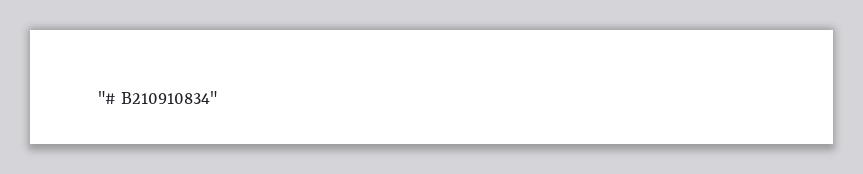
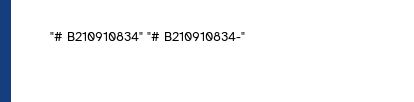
- "# B210910834"
+ "# B210910834" "# B210910834-"

